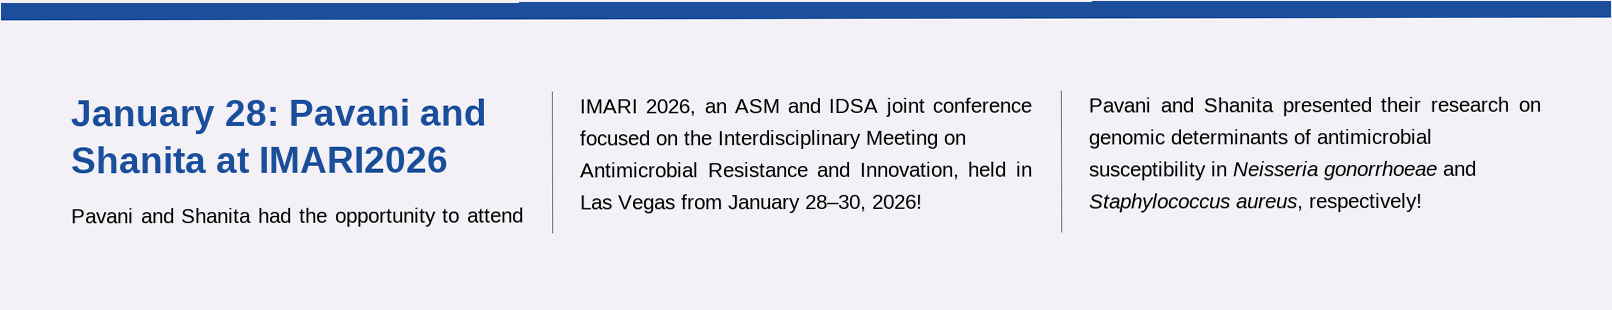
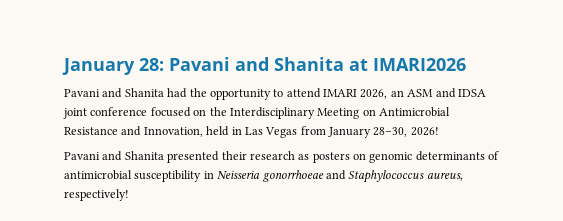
- Pavani and Shanita presented their research on genomic determinants of antimicrobial susceptibility in Neisseria gonorrhoeae and Staphylococcus aureus, respectively!
+ Pavani and Shanita presented their research as posters on genomic determinants of antimicrobial susceptibility in Neisseria gonorrhoeae and Staphylococcus aureus, respectively!

